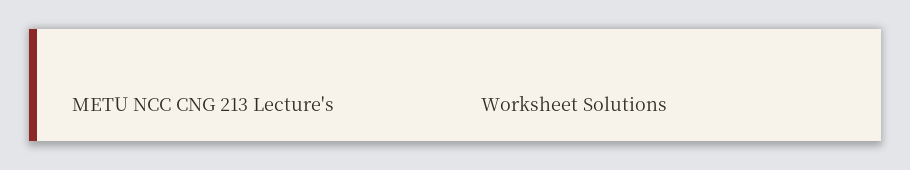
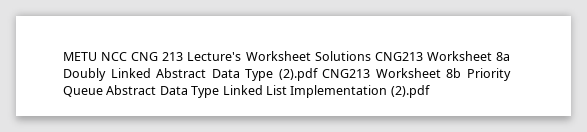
- METU NCC CNG 213 Lecture's Worksheet Solutions
+ METU NCC CNG 213 Lecture's Worksheet Solutions CNG213 Worksheet 8a Doubly Linked Abstract Data Type (2).pdf CNG213 Worksheet 8b Priority Queue Abstract Data Type Linked List Implementation (2).pdf

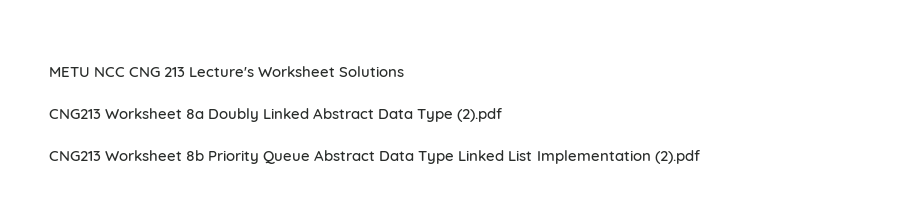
- METU NCC CNG 213 Lecture's Worksheet Solutions CNG213 Worksheet 8a Doubly Linked Abstract Data Type (2).pdf CNG213 Worksheet 8b Priority Queue Abstract Data Type Linked List Implementation (2).pdf
+ METU NCC CNG 213 Lecture's Worksheet Solutions
+ CNG213 Worksheet 8a Doubly Linked Abstract Data Type (2).pdf
+ CNG213 Worksheet 8b Priority Queue Abstract Data Type Linked List Implementation (2).pdf

